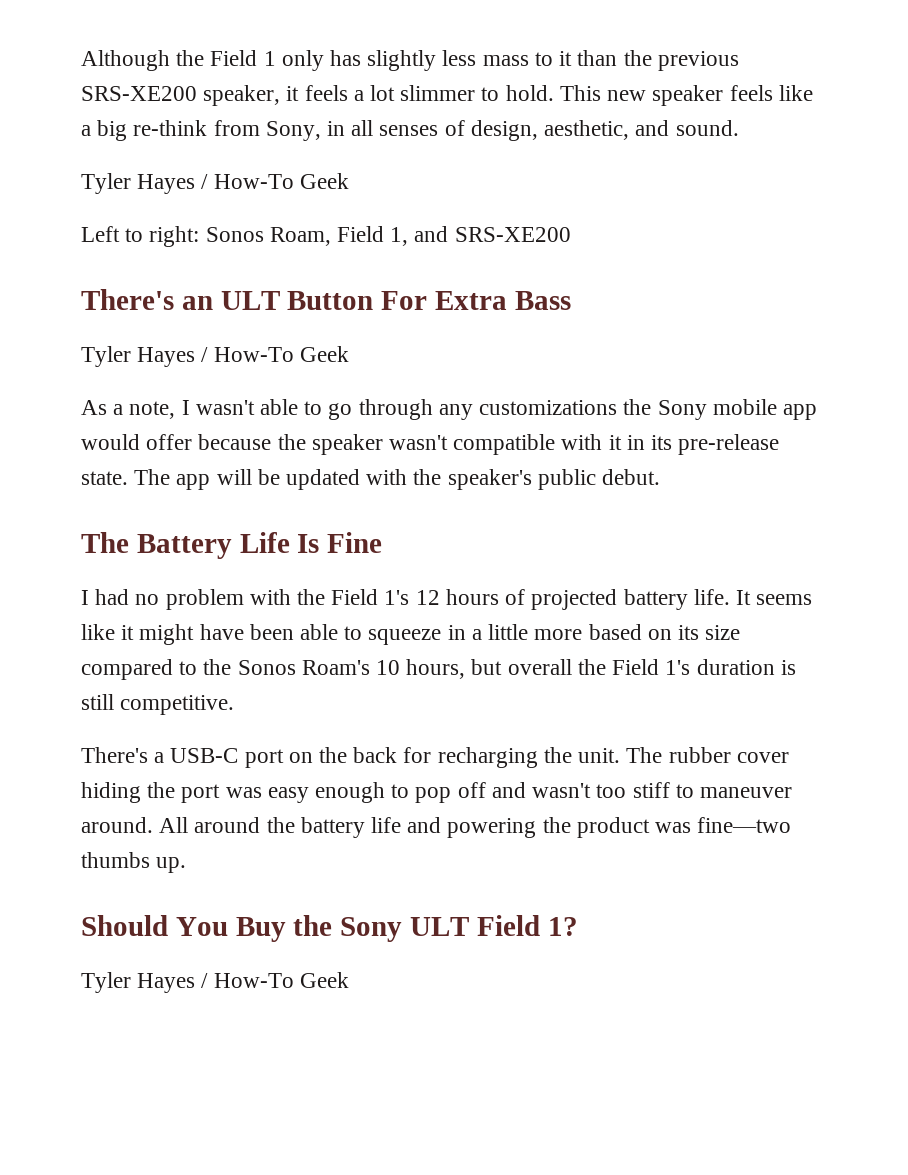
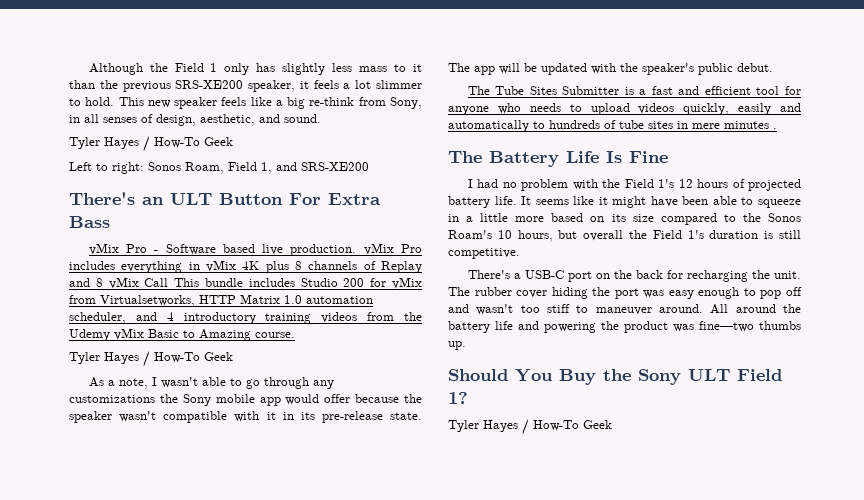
+ vMix Pro - Software based live production. vMix Pro includes everything in vMix 4K plus 8 channels of Replay and 8 vMix Call This bundle includes Studio 200 for vMix from Virtualsetworks, HTTP Matrix 1.0 automation scheduler, and 4 introductory training videos from the Udemy vMix Basic to Amazing course.
+ The Tube Sites Submitter is a fast and efficient tool for anyone who needs to upload videos quickly, easily and automatically to hundreds of tube sites in mere minutes .

